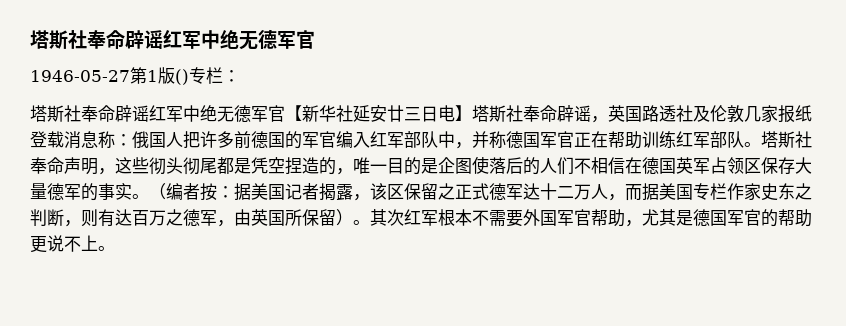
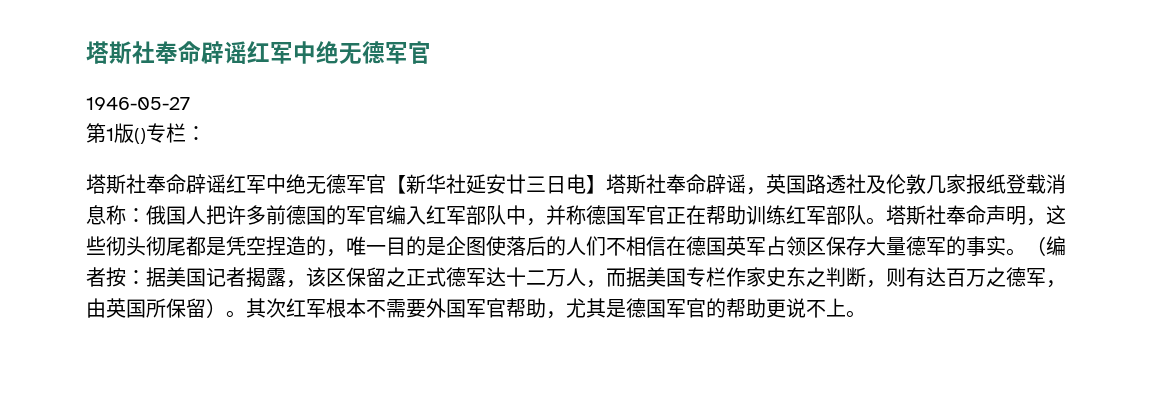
- 1946-05-27第1版()专栏：
+ 1946-05-27
+ 第1版()专栏：

